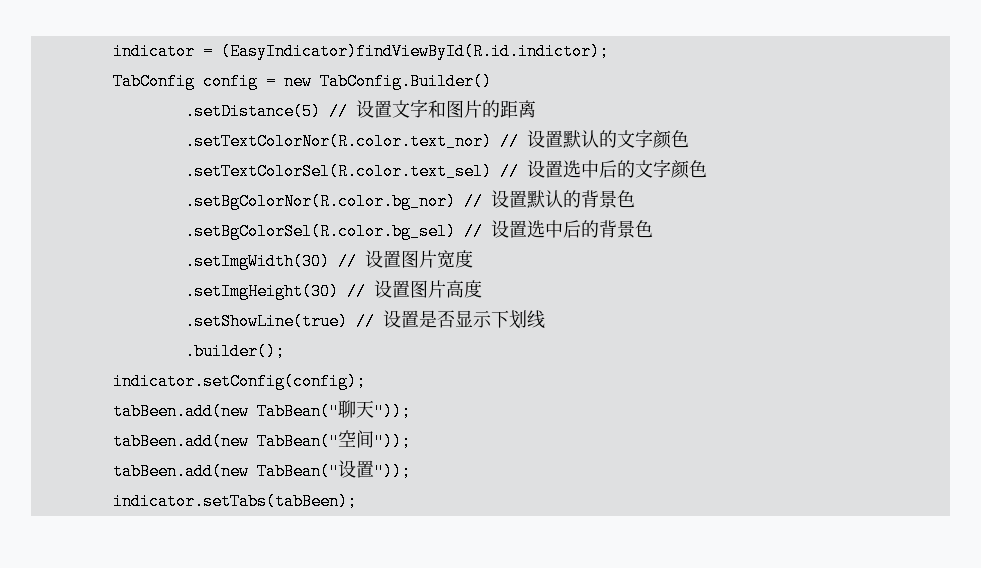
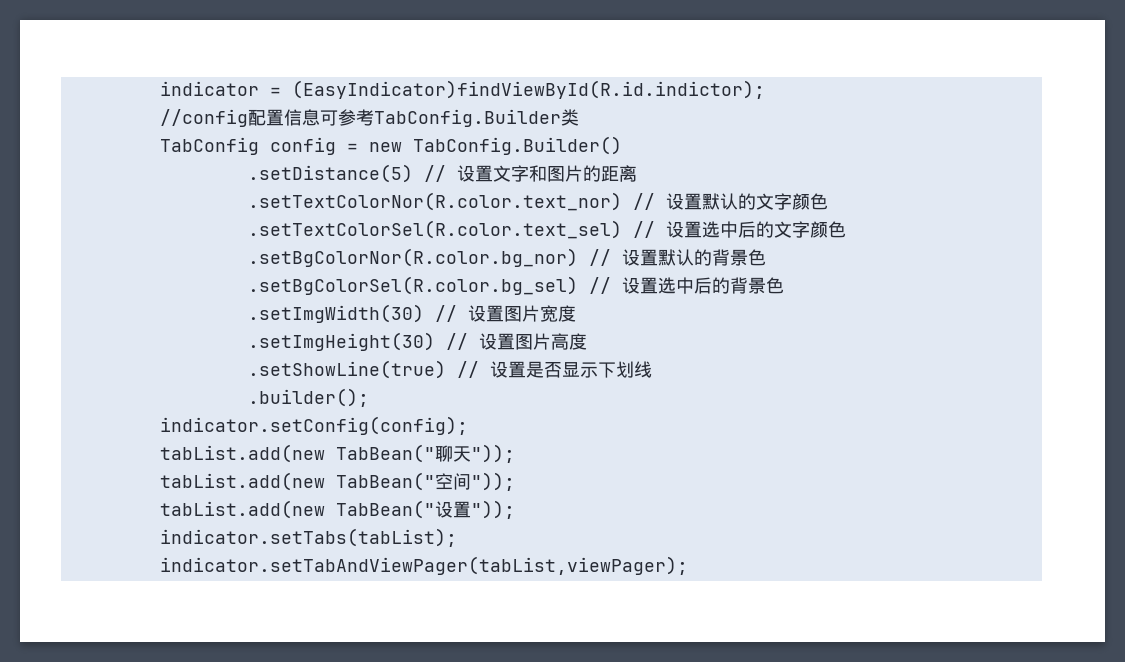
+ //config配置信息可参考TabConfig.Builder类
- tabBeen.add(new TabBean("聊天"));
+ tabList.add(new TabBean("聊天"));
- tabBeen.add(new TabBean("空间"));
+ tabList.add(new TabBean("空间"));
- tabBeen.add(new TabBean("设置"));
+ tabList.add(new TabBean("设置"));
- indicator.setTabs(tabBeen);
+ indicator.setTabs(tabList);
+ indicator.setTabAndViewPager(tabList,viewPager);

